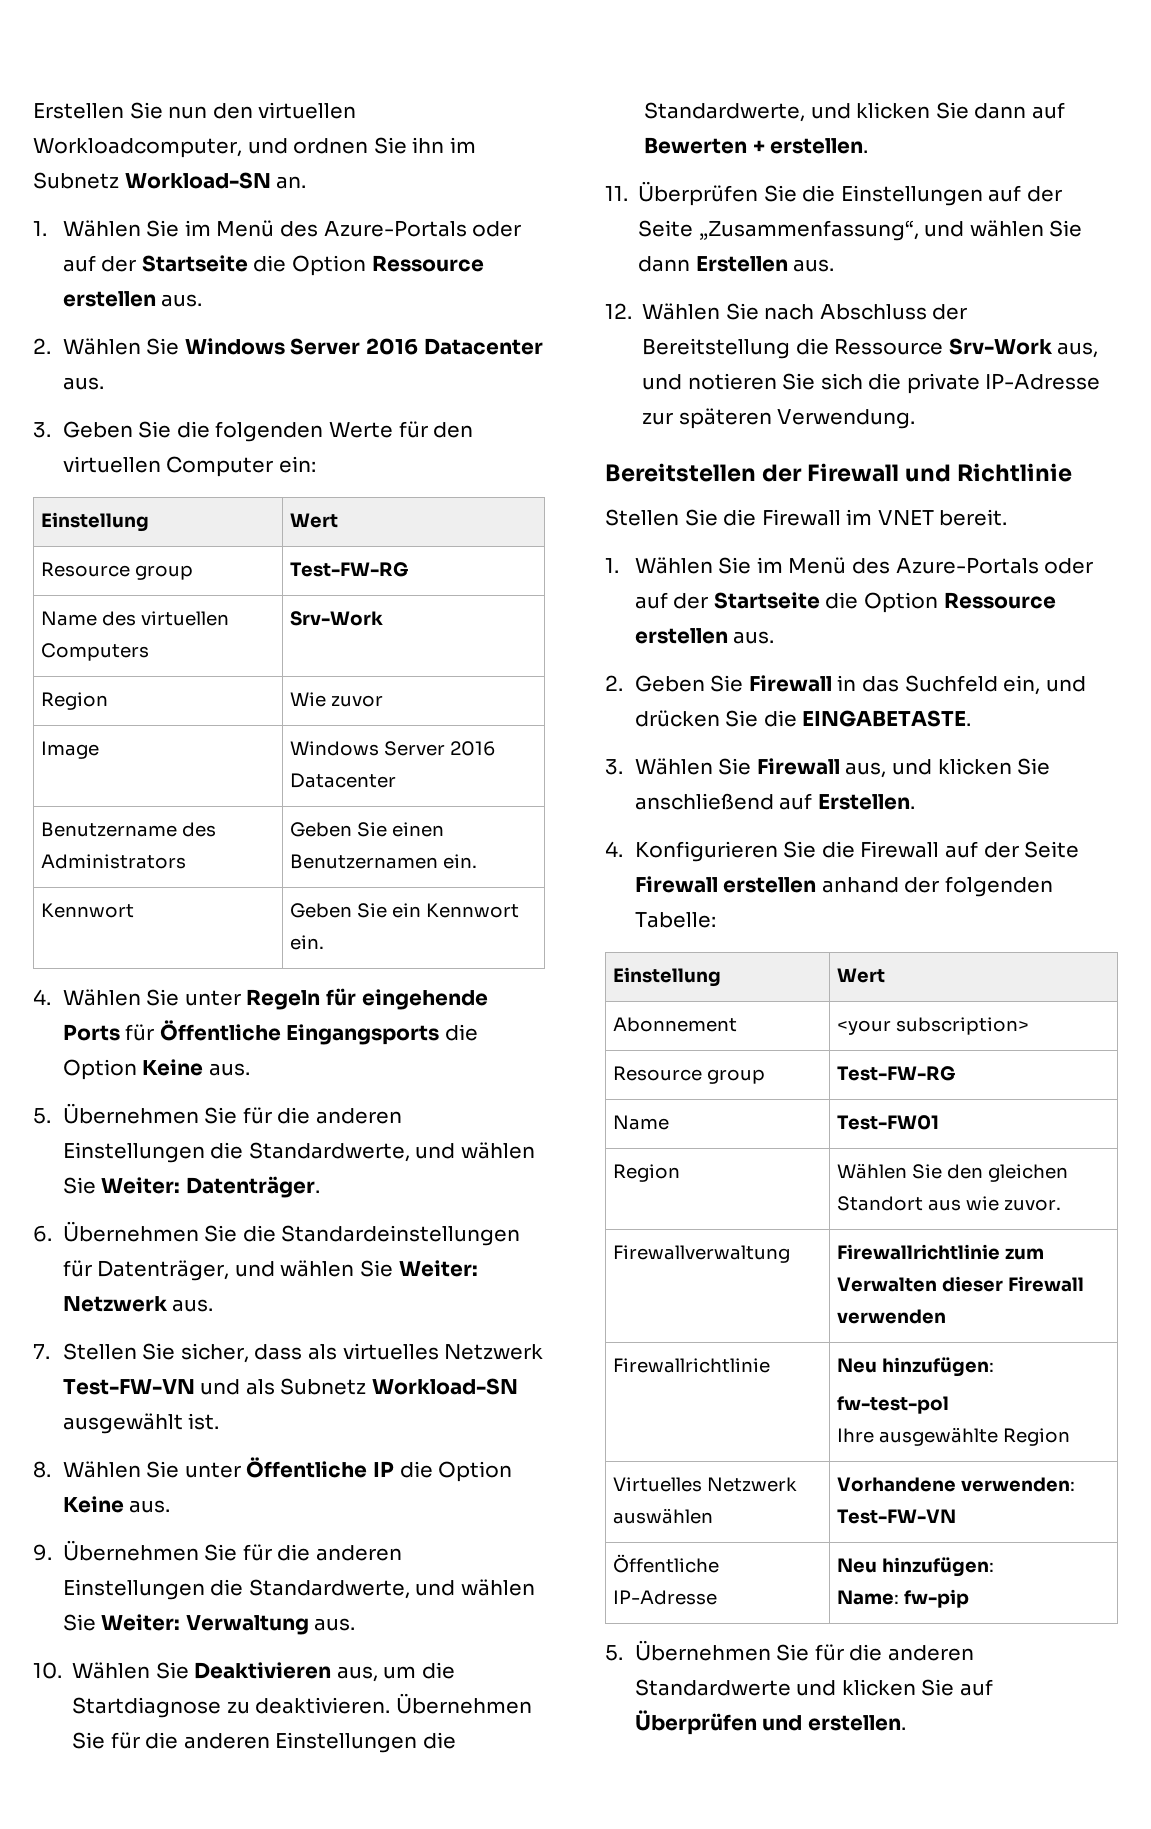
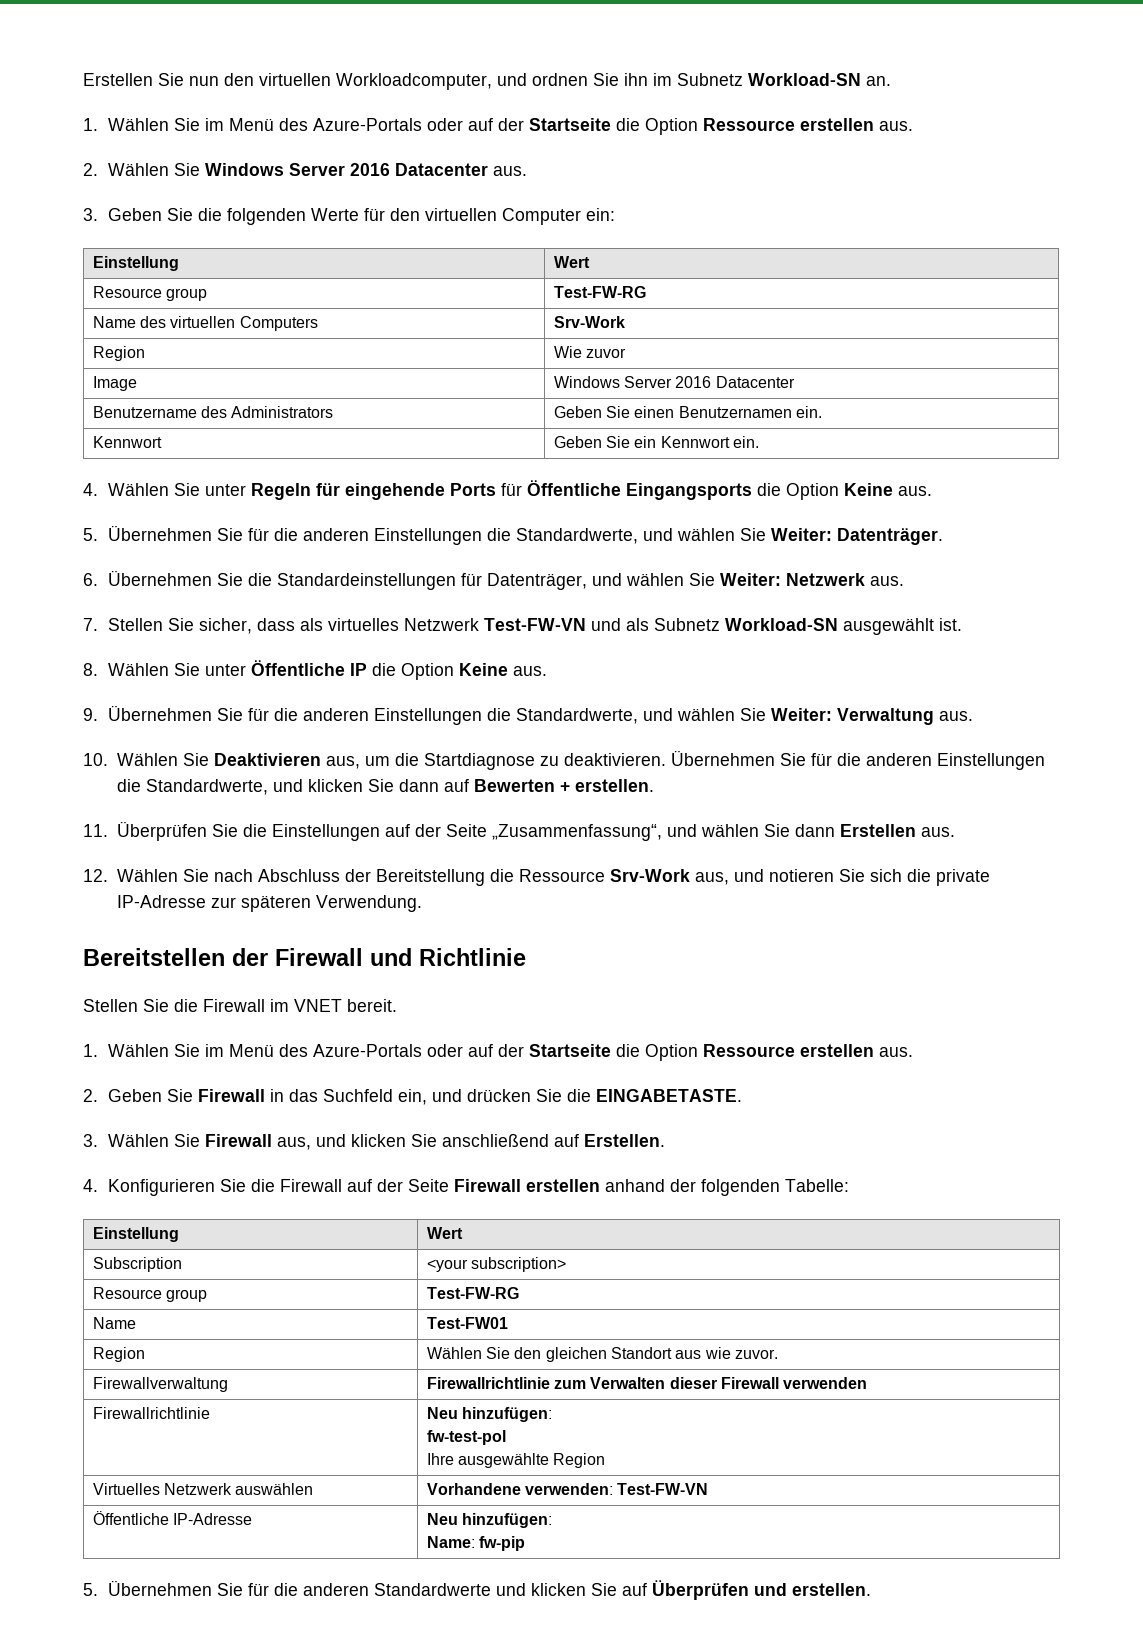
- Abonnement | <your subscription>
+ Subscription | <your subscription>

